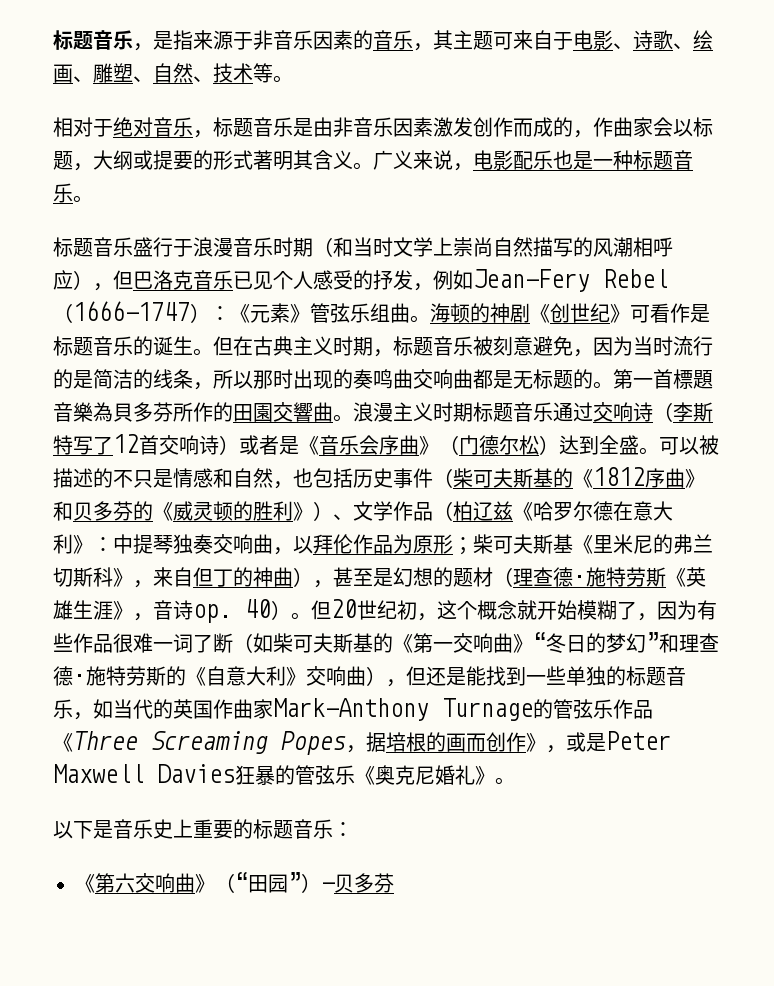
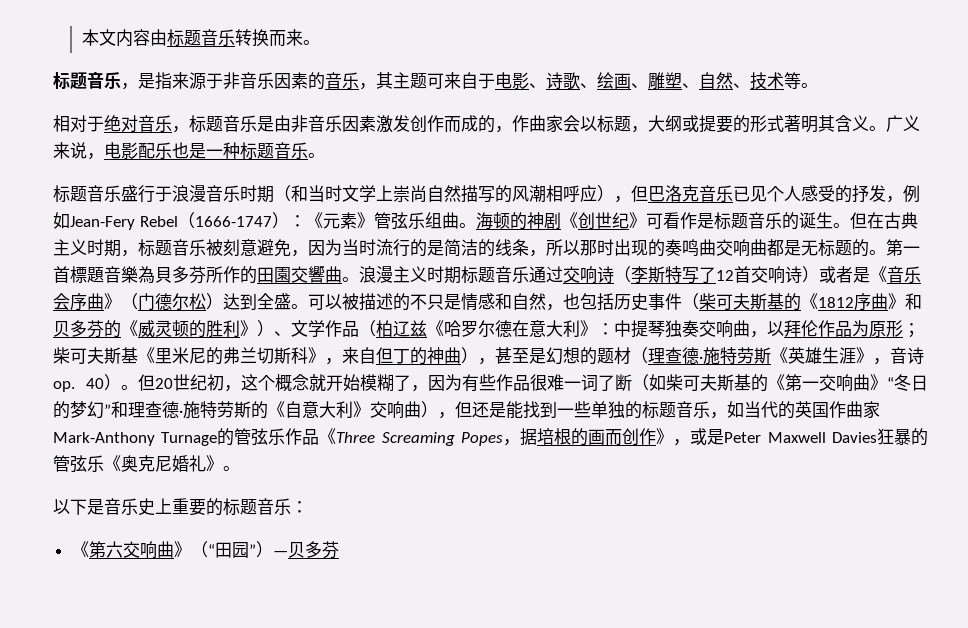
+ 本文内容由标题音乐转换而来。

